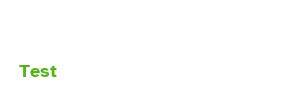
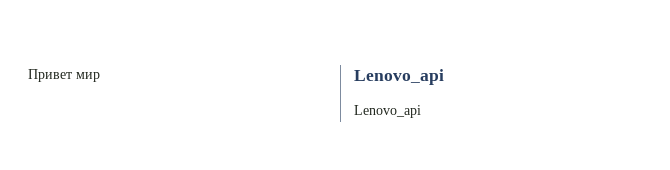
- Test
+ Привет мир
+ Lenovo_api
+ Lenovo_api

